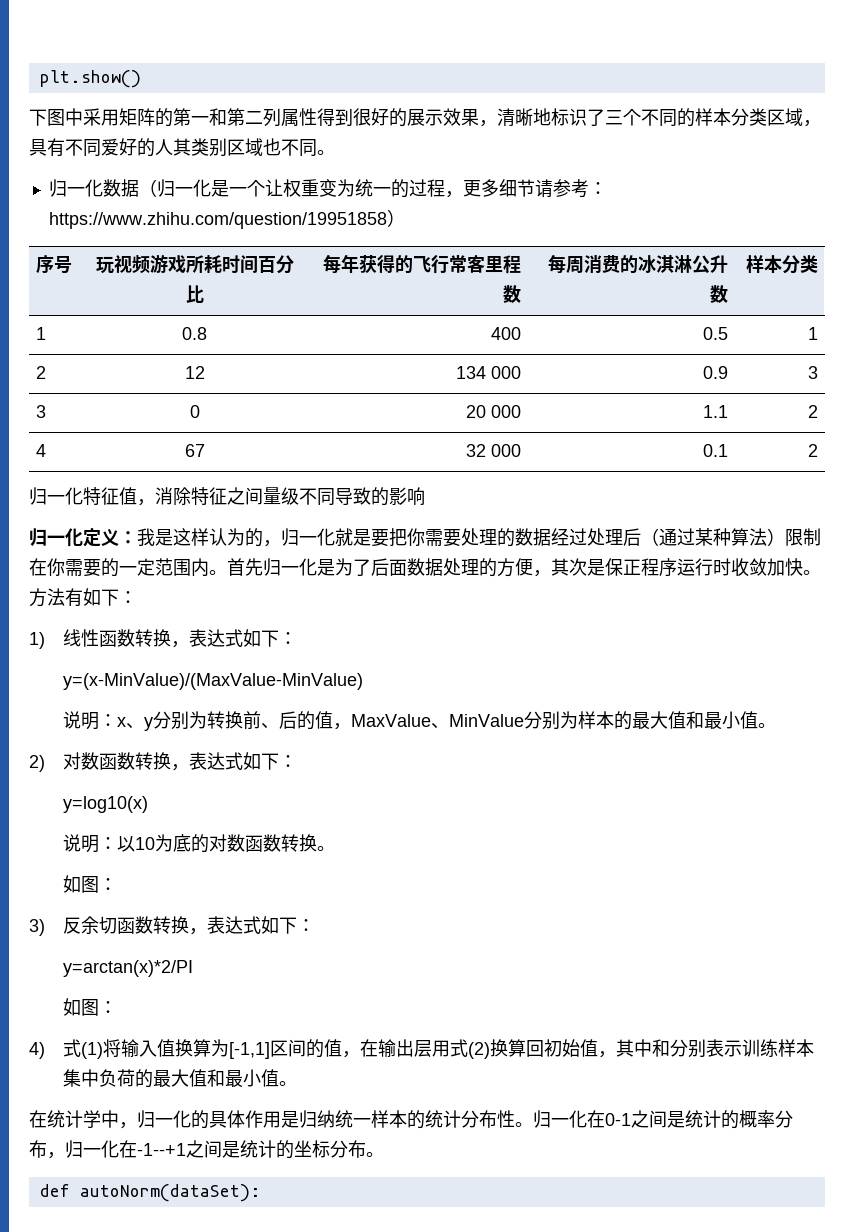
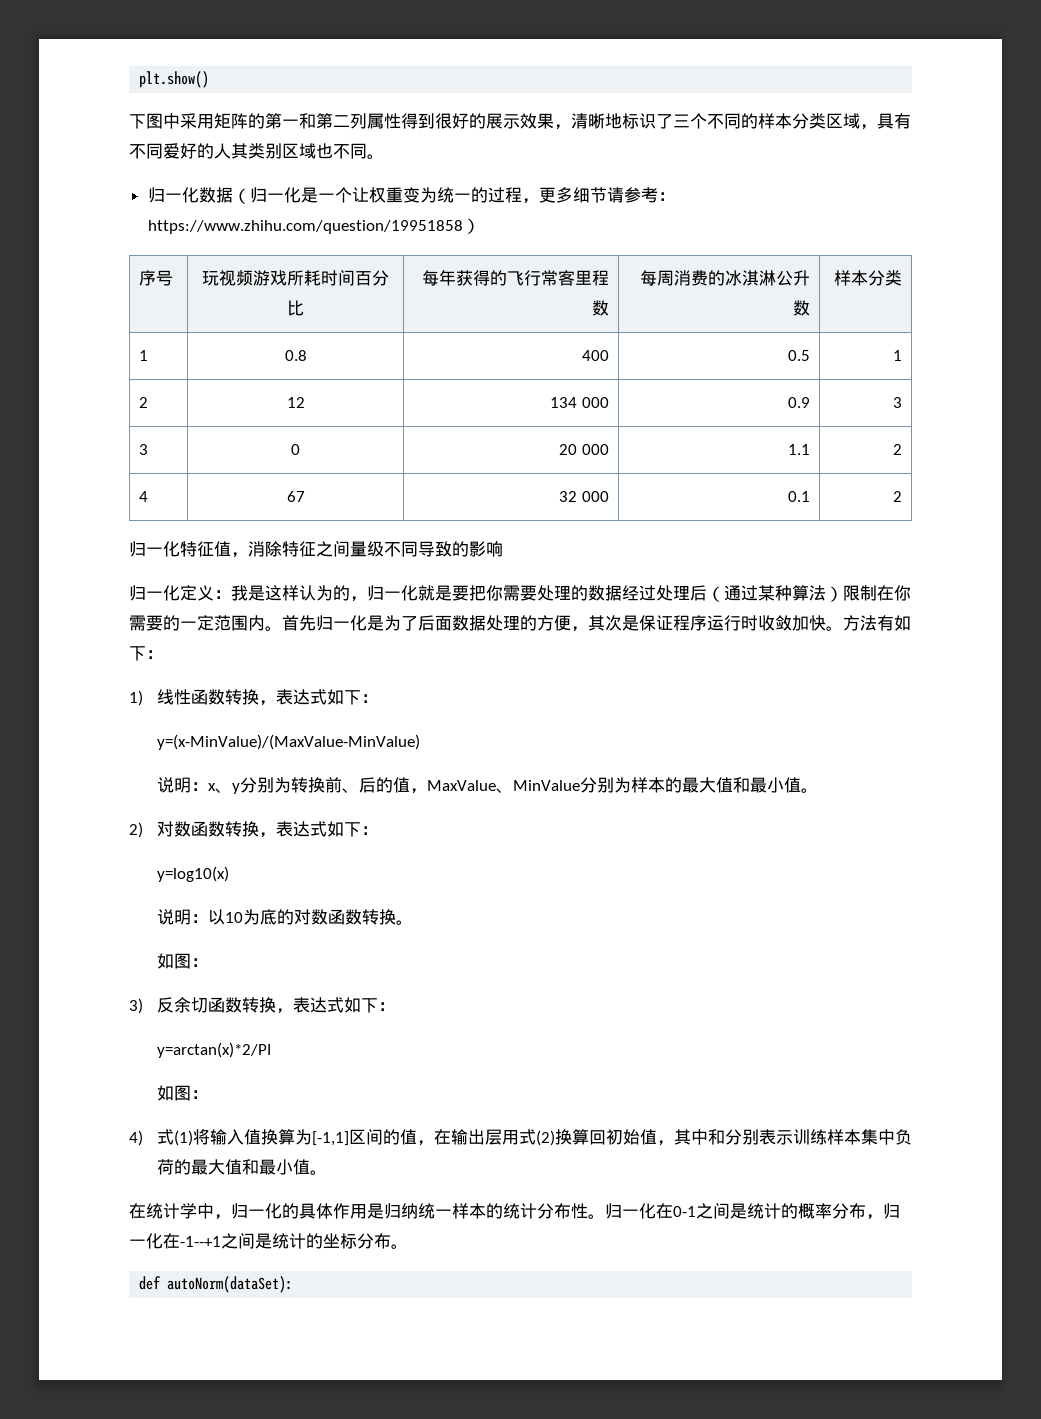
- 首先归一化是为了后面数据处理的方便，其次是保正程序运行时收敛加快。
+ 首先归一化是为了后面数据处理的方便，其次是保证程序运行时收敛加快。

